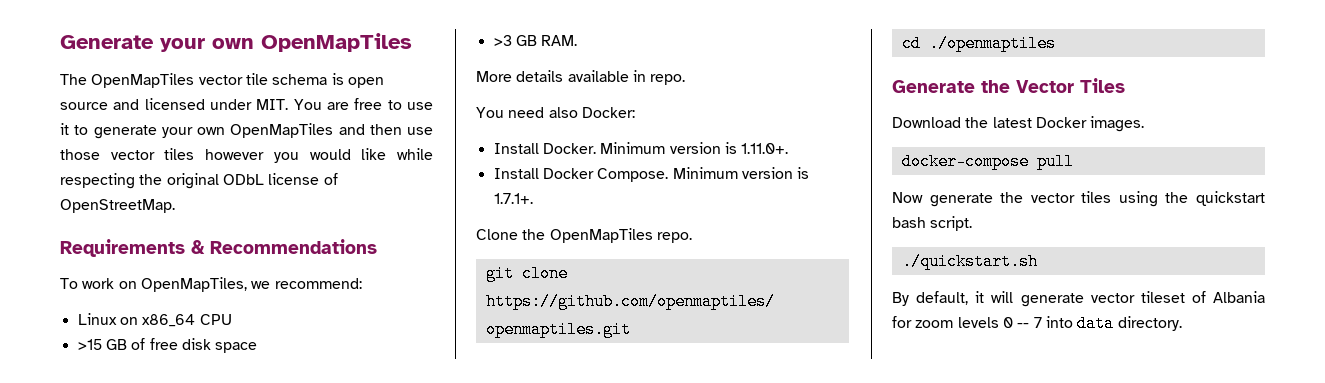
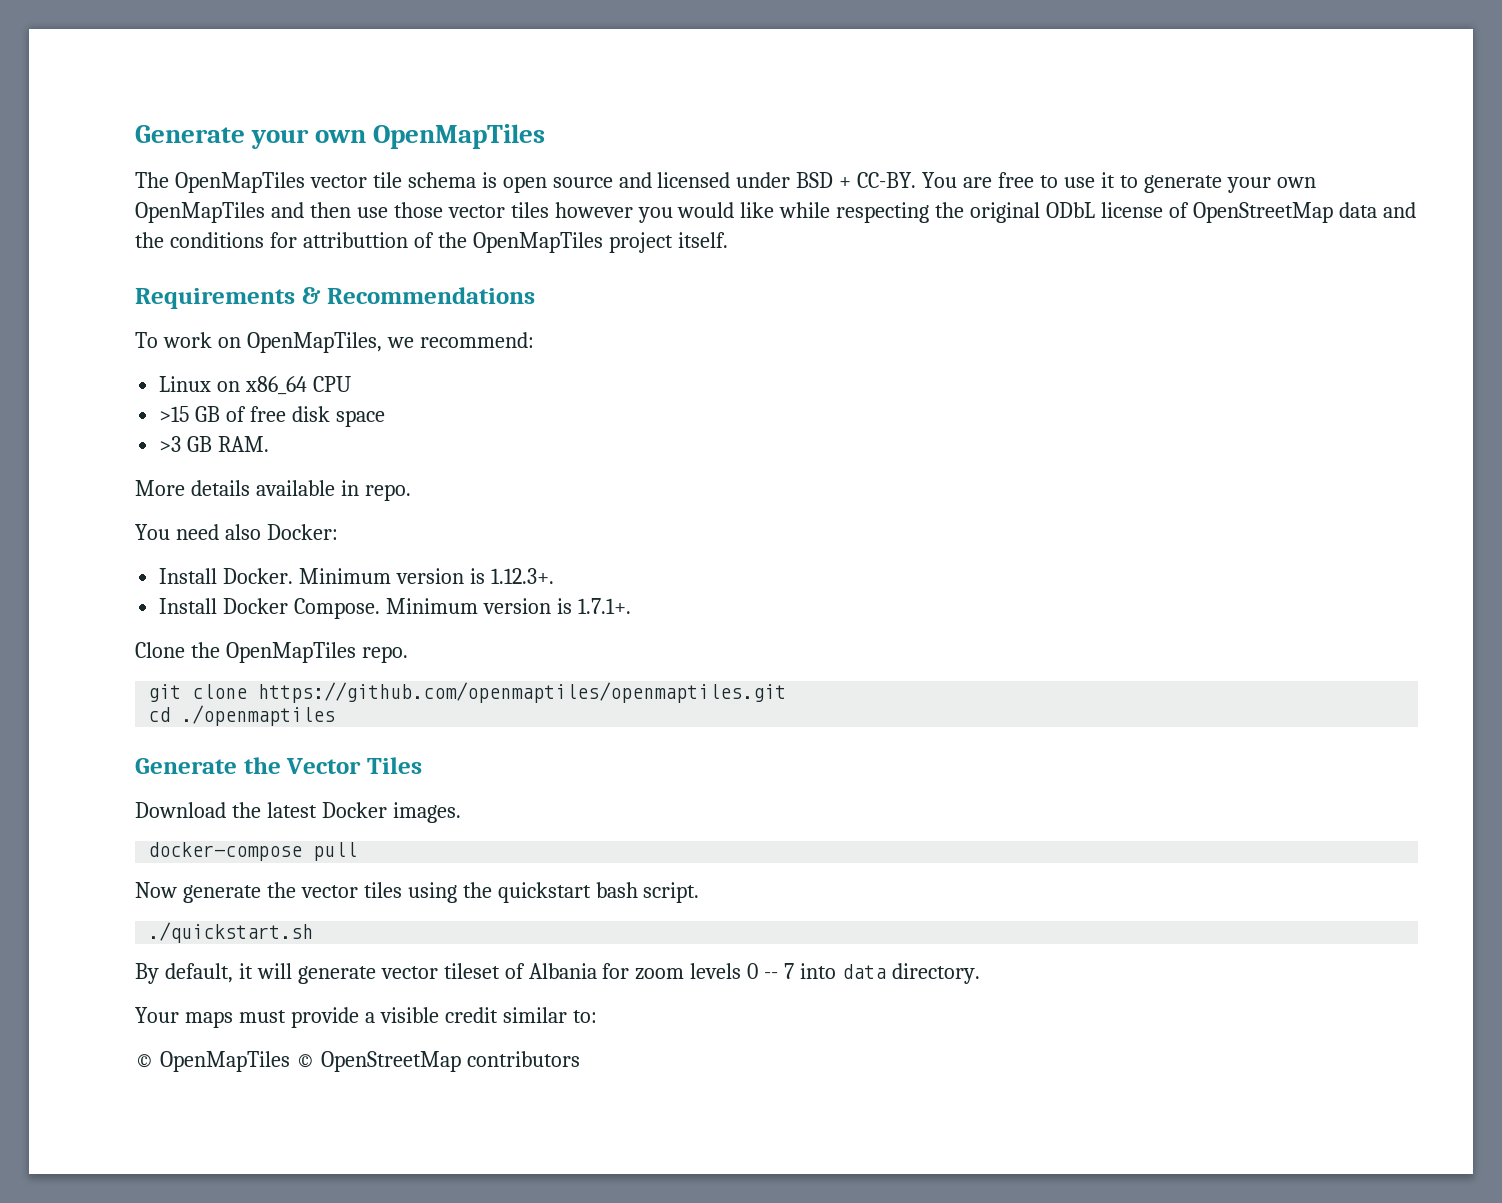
- The OpenMapTiles vector tile schema is open source and licensed under MIT. You are free to use it to generate your own OpenMapTiles and then use those vector tiles however you would like while respecting the original ODbL license of OpenStreetMap.
+ The OpenMapTiles vector tile schema is open source and licensed under BSD + CC-BY. You are free to use it to generate your own OpenMapTiles and then use those vector tiles however you would like while respecting the original ODbL license of OpenStreetMap data and the conditions for attributtion of the OpenMapTiles project itself.
- Minimum version is 1.11.0+.
+ Minimum version is 1.12.3+.
+ Your maps must provide a visible credit similar to:
+ © OpenMapTiles © OpenStreetMap contributors

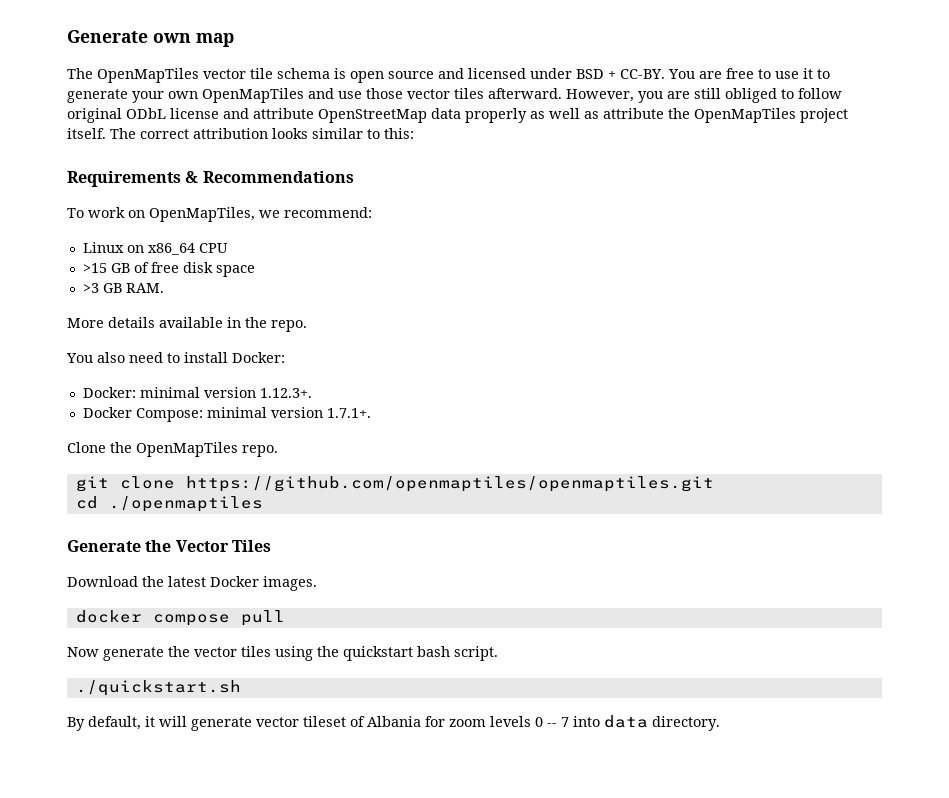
- Generate your own OpenMapTiles
+ Generate own map
- You are free to use it to generate your own OpenMapTiles and then use those vector tiles however you would like while respecting the original ODbL license of OpenStreetMap data and the conditions for attributtion of the OpenMapTiles project itself.
+ You are free to use it to generate your own OpenMapTiles and use those vector tiles afterward. However, you are still obliged to follow original ODbL license and attribute OpenStreetMap data properly as well as attribute the OpenMapTiles project itself. The correct attribution looks similar to this:
- More details available in repo.
+ More details available in the repo.
- You need also Docker:
- Install Docker. Minimum version is 1.12.3+.
- Install Docker Compose. Minimum version is 1.7.1+.
+ You also need to install Docker:
+ Docker: minimal version 1.12.3+.
+ Docker Compose: minimal version 1.7.1+.
- docker-compose pull
+ docker compose pull
- Your maps must provide a visible credit similar to:
- © OpenMapTiles © OpenStreetMap contributors

